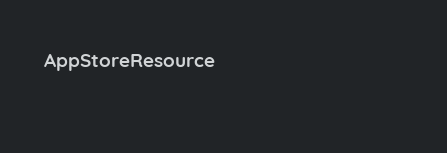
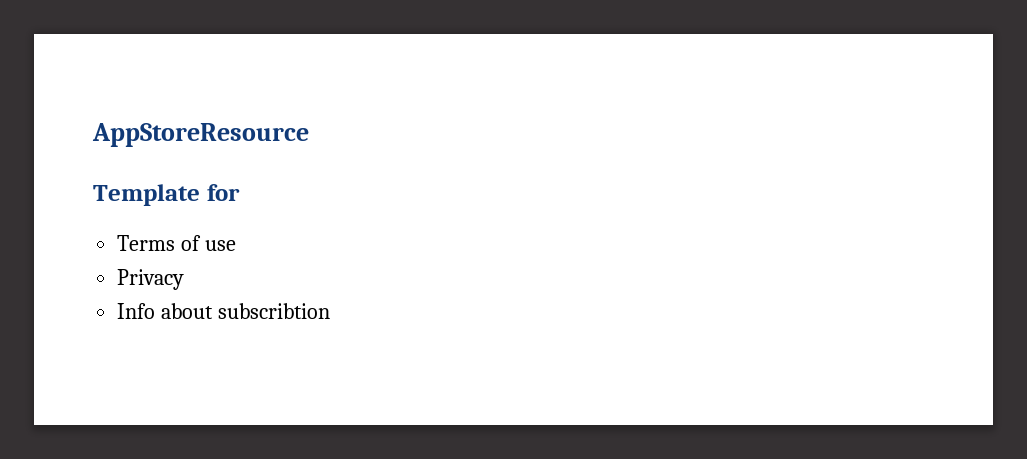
+ Template for
+ Terms of use
+ Privacy
+ Info about subscribtion

